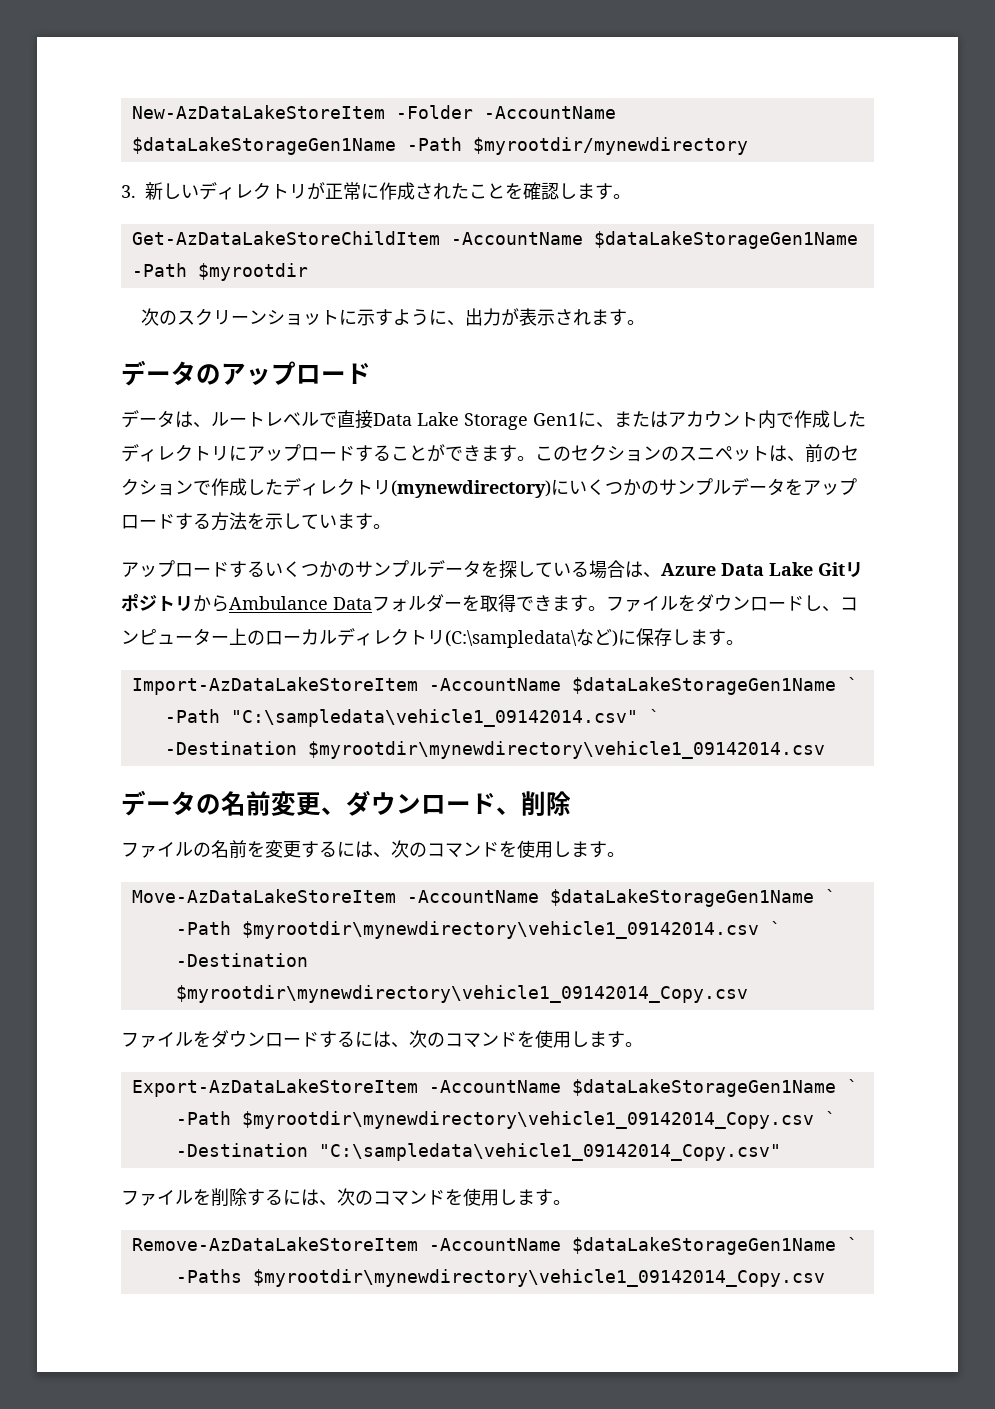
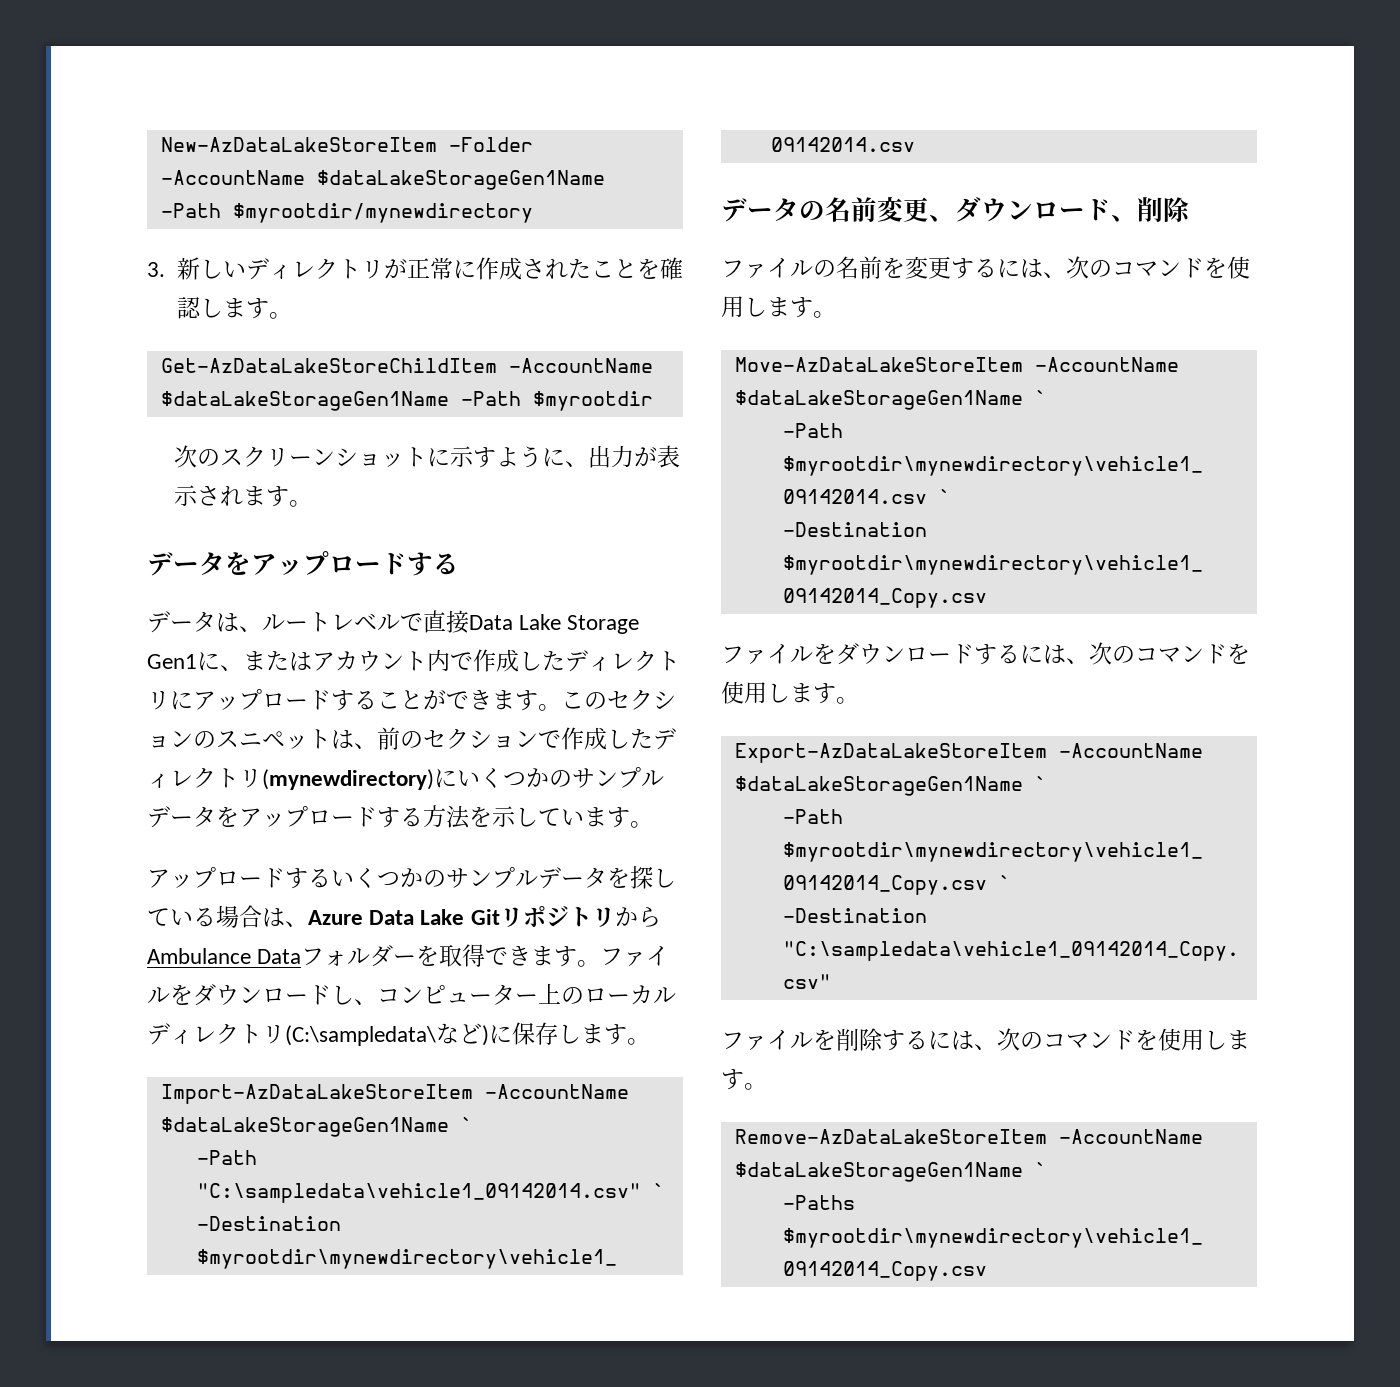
  次のスクリーンショットに示すように、出力が表示されます。
- データのアップロード
+ データをアップロードする

